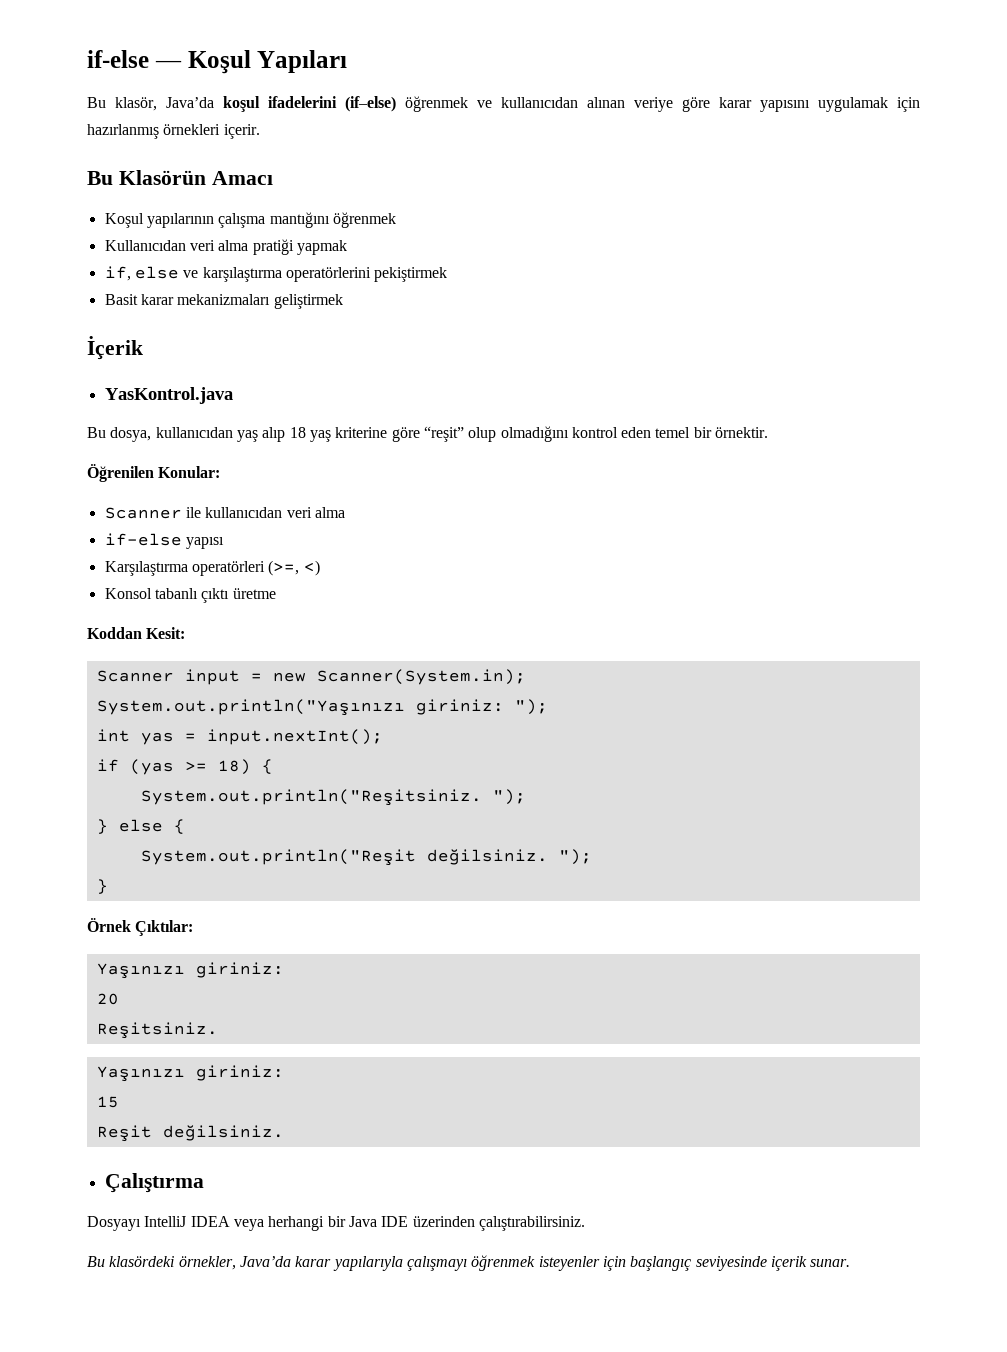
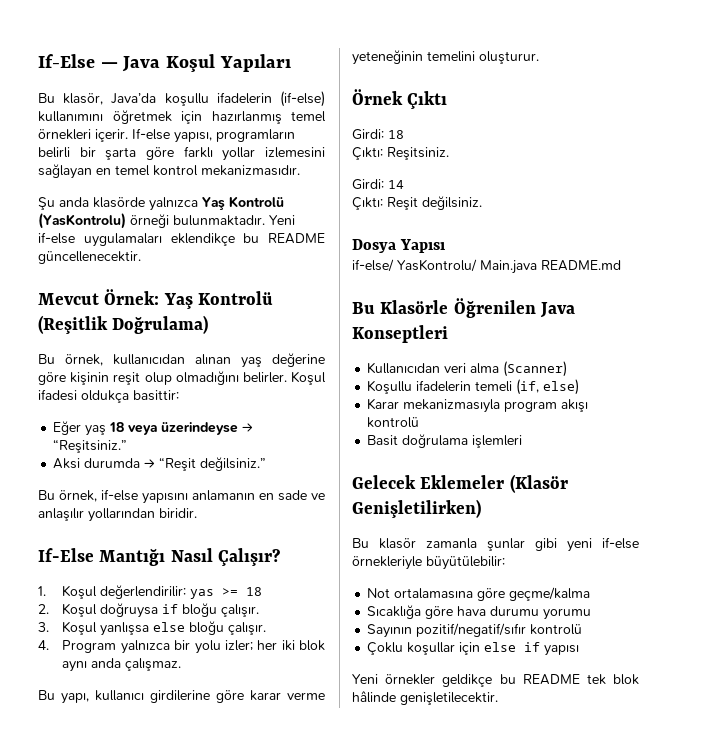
- if-else — Koşul Yapıları
+ If-Else — Java Koşul Yapıları
- Bu klasör, Java’da koşul ifadelerini (if–else) öğrenmek ve kullanıcıdan alınan veriye göre karar yapısını uygulamak için hazırlanmış örnekleri içerir.
- Bu Klasörün Amacı
- Koşul yapılarının çalışma mantığını öğrenmek
- Kullanıcıdan veri alma pratiği yapmak
- if, else ve karşılaştırma operatörlerini pekiştirmek
- Basit karar mekanizmaları geliştirmek
- İçerik
- YasKontrol.java
- Bu dosya, kullanıcıdan yaş alıp 18 yaş kriterine göre “reşit” olup olmadığını kontrol eden temel bir örnektir.
- Öğrenilen Konular:
- Scanner ile kullanıcıdan veri alma
- if–else yapısı
- Karşılaştırma operatörleri (>=, <)
- Konsol tabanlı çıktı üretme
- Koddan Kesit:
- Scanner input = new Scanner(System.in);
- System.out.println("Yaşınızı giriniz: ");
- int yas = input.nextInt();
- if (yas >= 18) {
- System.out.println("Reşitsiniz. ");
- } else {
- System.out.println("Reşit değilsiniz. ");
- }
- Örnek Çıktılar:
- Yaşınızı giriniz:
- 20
- Reşitsiniz.
- Yaşınızı giriniz:
- 15
- Reşit değilsiniz.
- Çalıştırma
- Dosyayı IntelliJ IDEA veya herhangi bir Java IDE üzerinden çalıştırabilirsiniz.
- Bu klasördeki örnekler, Java’da karar yapılarıyla çalışmayı öğrenmek isteyenler için başlangıç seviyesinde içerik sunar.
+ Bu klasör, Java’da koşullu ifadelerin (if-else) kullanımını öğretmek için hazırlanmış temel örnekleri içerir. If-else yapısı, programların belirli bir şarta göre farklı yollar izlemesini sağlayan en temel kontrol mekanizmasıdır.
+ Şu anda klasörde yalnızca Yaş Kontrolü (YasKontrolu) örneği bulunmaktadır. Yeni if-else uygulamaları eklendikçe bu README güncellenecektir.
+ Mevcut Örnek: Yaş Kontrolü (Reşitlik Doğrulama)
+ Bu örnek, kullanıcıdan alınan yaş değerine göre kişinin reşit olup olmadığını belirler. Koşul ifadesi oldukça basittir:
+ Eğer yaş 18 veya üzerindeyse → “Reşitsiniz.”
+ Aksi durumda → “Reşit değilsiniz.”
+ Bu örnek, if-else yapısını anlamanın en sade ve anlaşılır yollarından biridir.
+ If-Else Mantığı Nasıl Çalışır?
+ 1. Koşul değerlendirilir: yas >= 18
+ 2. Koşul doğruysa if bloğu çalışır.
+ 3. Koşul yanlışsa else bloğu çalışır.
+ 4. Program yalnızca bir yolu izler; her iki blok aynı anda çalışmaz.
+ Bu yapı, kullanıcı girdilerine göre karar verme yeteneğinin temelini oluşturur.
+ Örnek Çıktı
+ Girdi: 18
+ Çıktı: Reşitsiniz.
+ Girdi: 14
+ Çıktı: Reşit değilsiniz.
+ Dosya Yapısı
+ if-else/ YasKontrolu/ Main.java README.md
+ Bu Klasörle Öğrenilen Java Konseptleri
+ Kullanıcıdan veri alma (Scanner)
+ Koşullu ifadelerin temeli (if, else)
+ Karar mekanizmasıyla program akışı kontrolü
+ Basit doğrulama işlemleri
+ Gelecek Eklemeler (Klasör Genişletilirken)
+ Bu klasör zamanla şunlar gibi yeni if-else örnekleriyle büyütülebilir:
+ Not ortalamasına göre geçme/kalma
+ Sıcaklığa göre hava durumu yorumu
+ Sayının pozitif/negatif/sıfır kontrolü
+ Çoklu koşullar için else if yapısı
+ Yeni örnekler geldikçe bu README tek blok hâlinde genişletilecektir.

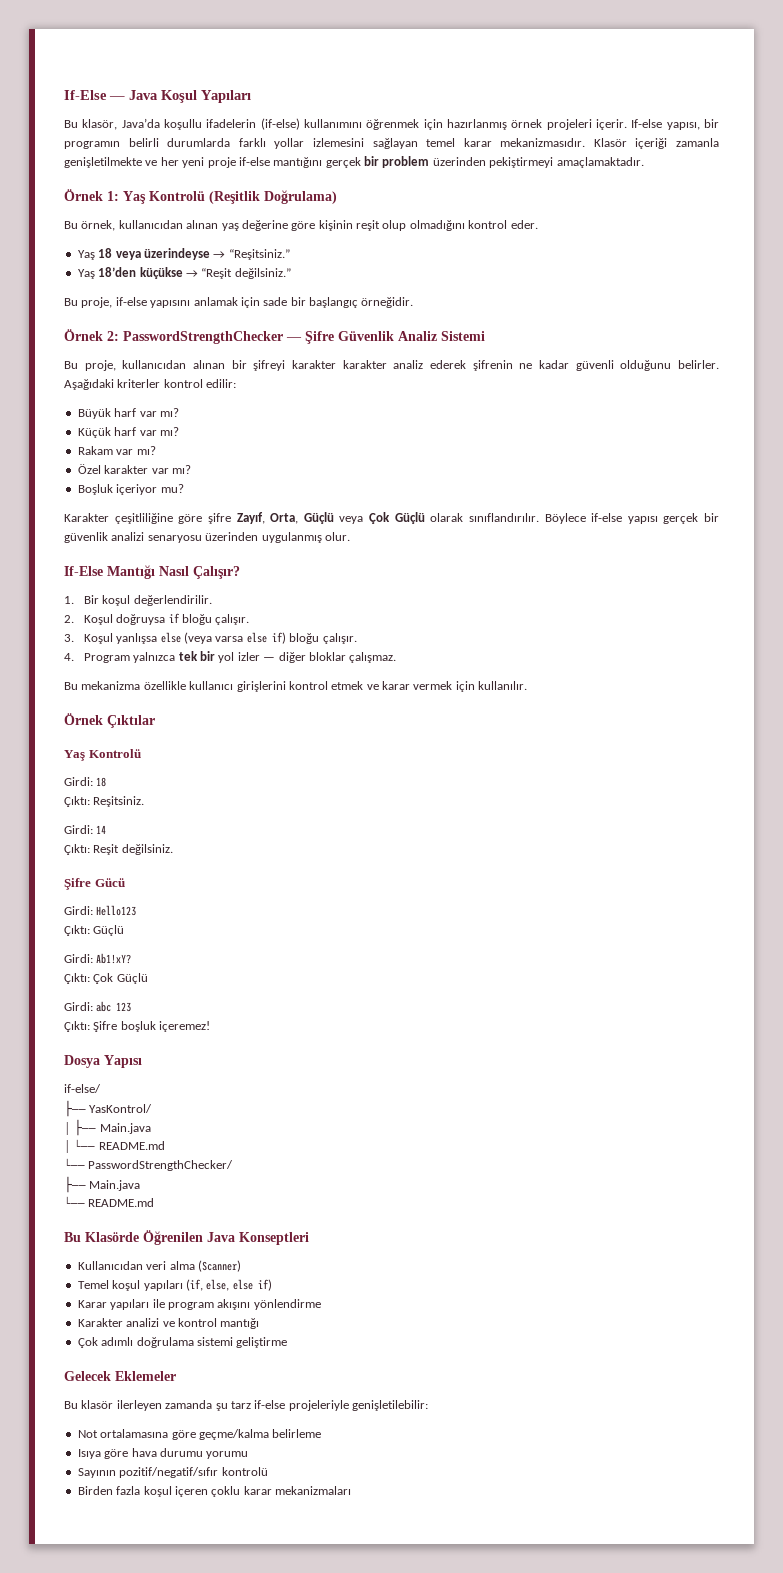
- Bu klasör, Java’da koşullu ifadelerin (if-else) kullanımını öğretmek için hazırlanmış temel örnekleri içerir.
+ Bu klasör, Java’da koşullu ifadelerin (if-else) kullanımını öğrenmek için hazırlanmış örnek projeleri içerir.
- If-else yapısı, programların belirli bir şarta göre farklı yollar izlemesini sağlayan en temel kontrol mekanizmasıdır.
- Şu anda klasörde yalnızca Yaş Kontrolü (YasKontrolu) örneği bulunmaktadır. Yeni if-else uygulamaları eklendikçe bu README güncellenecektir.
- Mevcut Örnek: Yaş Kontrolü (Reşitlik Doğrulama)
+ If-else yapısı, bir programın belirli durumlarda farklı yollar izlemesini sağlayan temel karar mekanizmasıdır. Klasör içeriği zamanla genişletilmekte ve her yeni proje if-else mantığını gerçek bir problem üzerinden pekiştirmeyi amaçlamaktadır.
+ Örnek 1: Yaş Kontrolü (Reşitlik Doğrulama)
- Bu örnek, kullanıcıdan alınan yaş değerine göre kişinin reşit olup olmadığını belirler. Koşul ifadesi oldukça basittir:
- Eğer yaş 18 veya üzerindeyse → “Reşitsiniz.”
+ Bu örnek, kullanıcıdan alınan yaş değerine göre kişinin reşit olup olmadığını kontrol eder.
+ Yaş 18 veya üzerindeyse → “Reşitsiniz.”
- Aksi durumda → “Reşit değilsiniz.”
+ Yaş 18’den küçükse → “Reşit değilsiniz.”
- Bu örnek, if-else yapısını anlamanın en sade ve anlaşılır yollarından biridir.
+ Bu proje, if-else yapısını anlamak için sade bir başlangıç örneğidir.
+ Örnek 2: PasswordStrengthChecker — Şifre Güvenlik Analiz Sistemi
+ Bu proje, kullanıcıdan alınan bir şifreyi karakter karakter analiz ederek şifrenin ne kadar güvenli olduğunu belirler. Aşağıdaki kriterler kontrol edilir:
+ Büyük harf var mı?
+ Küçük harf var mı?
+ Rakam var mı?
+ Özel karakter var mı?
+ Boşluk içeriyor mu?
+ Karakter çeşitliliğine göre şifre Zayıf, Orta, Güçlü veya Çok Güçlü olarak sınıflandırılır. Böylece if-else yapısı gerçek bir güvenlik analizi senaryosu üzerinden uygulanmış olur.
- 1. Koşul değerlendirilir: yas >= 18
+ 1. Bir koşul değerlendirilir.
- 3. Koşul yanlışsa else bloğu çalışır.
+ 3. Koşul yanlışsa else (veya varsa else if) bloğu çalışır.
- 4. Program yalnızca bir yolu izler; her iki blok aynı anda çalışmaz.
- Bu yapı, kullanıcı girdilerine göre karar verme yeteneğinin temelini oluşturur.
- Örnek Çıktı
+ 4. Program yalnızca tek bir yol izler — diğer bloklar çalışmaz.
+ Bu mekanizma özellikle kullanıcı girişlerini kontrol etmek ve karar vermek için kullanılır.
+ Örnek Çıktılar
+ Yaş Kontrolü
+ Şifre Gücü
+ Girdi: Hello123
+ Çıktı: Güçlü
+ Girdi: Ab1!xY?
+ Çıktı: Çok Güçlü
+ Girdi: abc 123
+ Çıktı: Şifre boşluk içeremez!
  Dosya Yapısı
- if-else/ YasKontrolu/ Main.java README.md
+ if-else/
+ ├── YasKontrol/
+ │ ├── Main.java
+ │ └── README.md
+ └── PasswordStrengthChecker/
+ ├── Main.java
+ └── README.md
- Bu Klasörle Öğrenilen Java Konseptleri
+ Bu Klasörde Öğrenilen Java Konseptleri
- Koşullu ifadelerin temeli (if, else)
- Karar mekanizmasıyla program akışı kontrolü
- Basit doğrulama işlemleri
+ Temel koşul yapıları (if, else, else if)
+ Karar yapıları ile program akışını yönlendirme
+ Karakter analizi ve kontrol mantığı
+ Çok adımlı doğrulama sistemi geliştirme
- Gelecek Eklemeler (Klasör Genişletilirken)
+ Gelecek Eklemeler
- Bu klasör zamanla şunlar gibi yeni if-else örnekleriyle büyütülebilir:
+ Bu klasör ilerleyen zamanda şu tarz if-else projeleriyle genişletilebilir:
- Not ortalamasına göre geçme/kalma
- Sıcaklığa göre hava durumu yorumu
+ Not ortalamasına göre geçme/kalma belirleme
+ Isıya göre hava durumu yorumu
- Çoklu koşullar için else if yapısı
- Yeni örnekler geldikçe bu README tek blok hâlinde genişletilecektir.
+ Birden fazla koşul içeren çoklu karar mekanizmaları

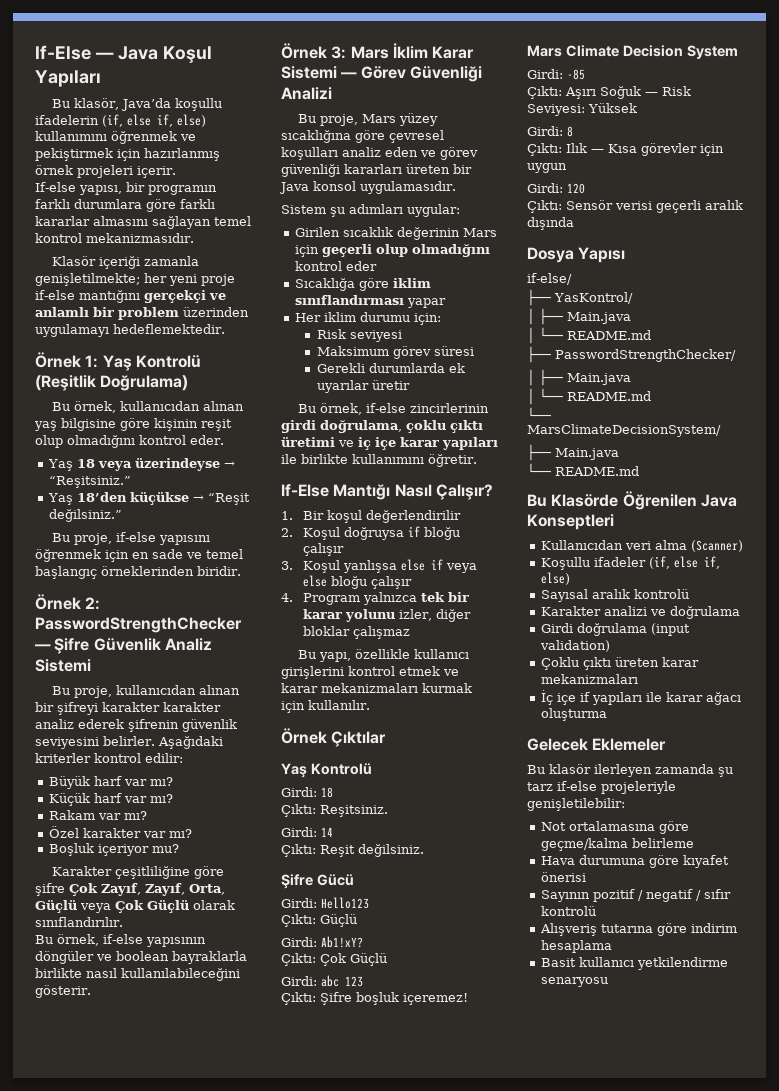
- Bu klasör, Java’da koşullu ifadelerin (if-else) kullanımını öğrenmek için hazırlanmış örnek projeleri içerir. If-else yapısı, bir programın belirli durumlarda farklı yollar izlemesini sağlayan temel karar mekanizmasıdır. Klasör içeriği zamanla genişletilmekte ve her yeni proje if-else mantığını gerçek bir problem üzerinden pekiştirmeyi amaçlamaktadır.
+ Bu klasör, Java’da koşullu ifadelerin (if, else if, else) kullanımını öğrenmek ve pekiştirmek için hazırlanmış örnek projeleri içerir.
+ If-else yapısı, bir programın farklı durumlara göre farklı kararlar almasını sağlayan temel kontrol mekanizmasıdır.
+ Klasör içeriği zamanla genişletilmekte; her yeni proje if-else mantığını gerçekçi ve anlamlı bir problem üzerinden uygulamayı hedeflemektedir.
- Bu örnek, kullanıcıdan alınan yaş değerine göre kişinin reşit olup olmadığını kontrol eder.
+ Bu örnek, kullanıcıdan alınan yaş bilgisine göre kişinin reşit olup olmadığını kontrol eder.
- Bu proje, if-else yapısını anlamak için sade bir başlangıç örneğidir.
+ Bu proje, if-else yapısını öğrenmek için en sade ve temel başlangıç örneklerinden biridir.
- Bu proje, kullanıcıdan alınan bir şifreyi karakter karakter analiz ederek şifrenin ne kadar güvenli olduğunu belirler.
+ Bu proje, kullanıcıdan alınan bir şifreyi karakter karakter analiz ederek şifrenin güvenlik seviyesini belirler.
- Karakter çeşitliliğine göre şifre Zayıf, Orta, Güçlü veya Çok Güçlü olarak sınıflandırılır. Böylece if-else yapısı gerçek bir güvenlik analizi senaryosu üzerinden uygulanmış olur.
+ Karakter çeşitliliğine göre şifre Çok Zayıf, Zayıf, Orta, Güçlü veya Çok Güçlü olarak sınıflandırılır.
+ Bu örnek, if-else yapısının döngüler ve boolean bayraklarla birlikte nasıl kullanılabileceğini gösterir.
+ Örnek 3: Mars İklim Karar Sistemi — Görev Güvenliği Analizi
+ Bu proje, Mars yüzey sıcaklığına göre çevresel koşulları analiz eden ve görev güvenliği kararları üreten bir Java konsol uygulamasıdır.
+ Sistem şu adımları uygular:
+ Girilen sıcaklık değerinin Mars için geçerli olup olmadığını kontrol eder
+ Sıcaklığa göre iklim sınıflandırması yapar
+ Her iklim durumu için:
+ Risk seviyesi
+ Maksimum görev süresi
+ Gerekli durumlarda ek uyarılar üretir
+ Bu örnek, if-else zincirlerinin girdi doğrulama, çoklu çıktı üretimi ve iç içe karar yapıları ile birlikte kullanımını öğretir.
- 1. Bir koşul değerlendirilir.
+ 1. Bir koşul değerlendirilir
- 2. Koşul doğruysa if bloğu çalışır.
+ 2. Koşul doğruysa if bloğu çalışır
- 3. Koşul yanlışsa else (veya varsa else if) bloğu çalışır.
+ 3. Koşul yanlışsa else if veya else bloğu çalışır
- 4. Program yalnızca tek bir yol izler — diğer bloklar çalışmaz.
- Bu mekanizma özellikle kullanıcı girişlerini kontrol etmek ve karar vermek için kullanılır.
+ 4. Program yalnızca tek bir karar yolunu izler, diğer bloklar çalışmaz
+ Bu yapı, özellikle kullanıcı girişlerini kontrol etmek ve karar mekanizmaları kurmak için kullanılır.
+ Mars Climate Decision System
+ Girdi: -85
+ Çıktı: Aşırı Soğuk — Risk Seviyesi: Yüksek
+ Girdi: 8
+ Çıktı: Ilık — Kısa görevler için uygun
+ Girdi: 120
+ Çıktı: Sensör verisi geçerli aralık dışında
- └── PasswordStrengthChecker/
+ ├── PasswordStrengthChecker/
+ │ ├── Main.java
+ │ └── README.md
+ └── MarsClimateDecisionSystem/
- Temel koşul yapıları (if, else, else if)
- Karar yapıları ile program akışını yönlendirme
- Karakter analizi ve kontrol mantığı
- Çok adımlı doğrulama sistemi geliştirme
+ Koşullu ifadeler (if, else if, else)
+ Sayısal aralık kontrolü
+ Karakter analizi ve doğrulama
+ Girdi doğrulama (input validation)
+ Çoklu çıktı üreten karar mekanizmaları
+ İç içe if yapıları ile karar ağacı oluşturma
- Isıya göre hava durumu yorumu
- Sayının pozitif/negatif/sıfır kontrolü
- Birden fazla koşul içeren çoklu karar mekanizmaları
+ Hava durumuna göre kıyafet önerisi
+ Sayının pozitif / negatif / sıfır kontrolü
+ Alışveriş tutarına göre indirim hesaplama
+ Basit kullanıcı yetkilendirme senaryosu

